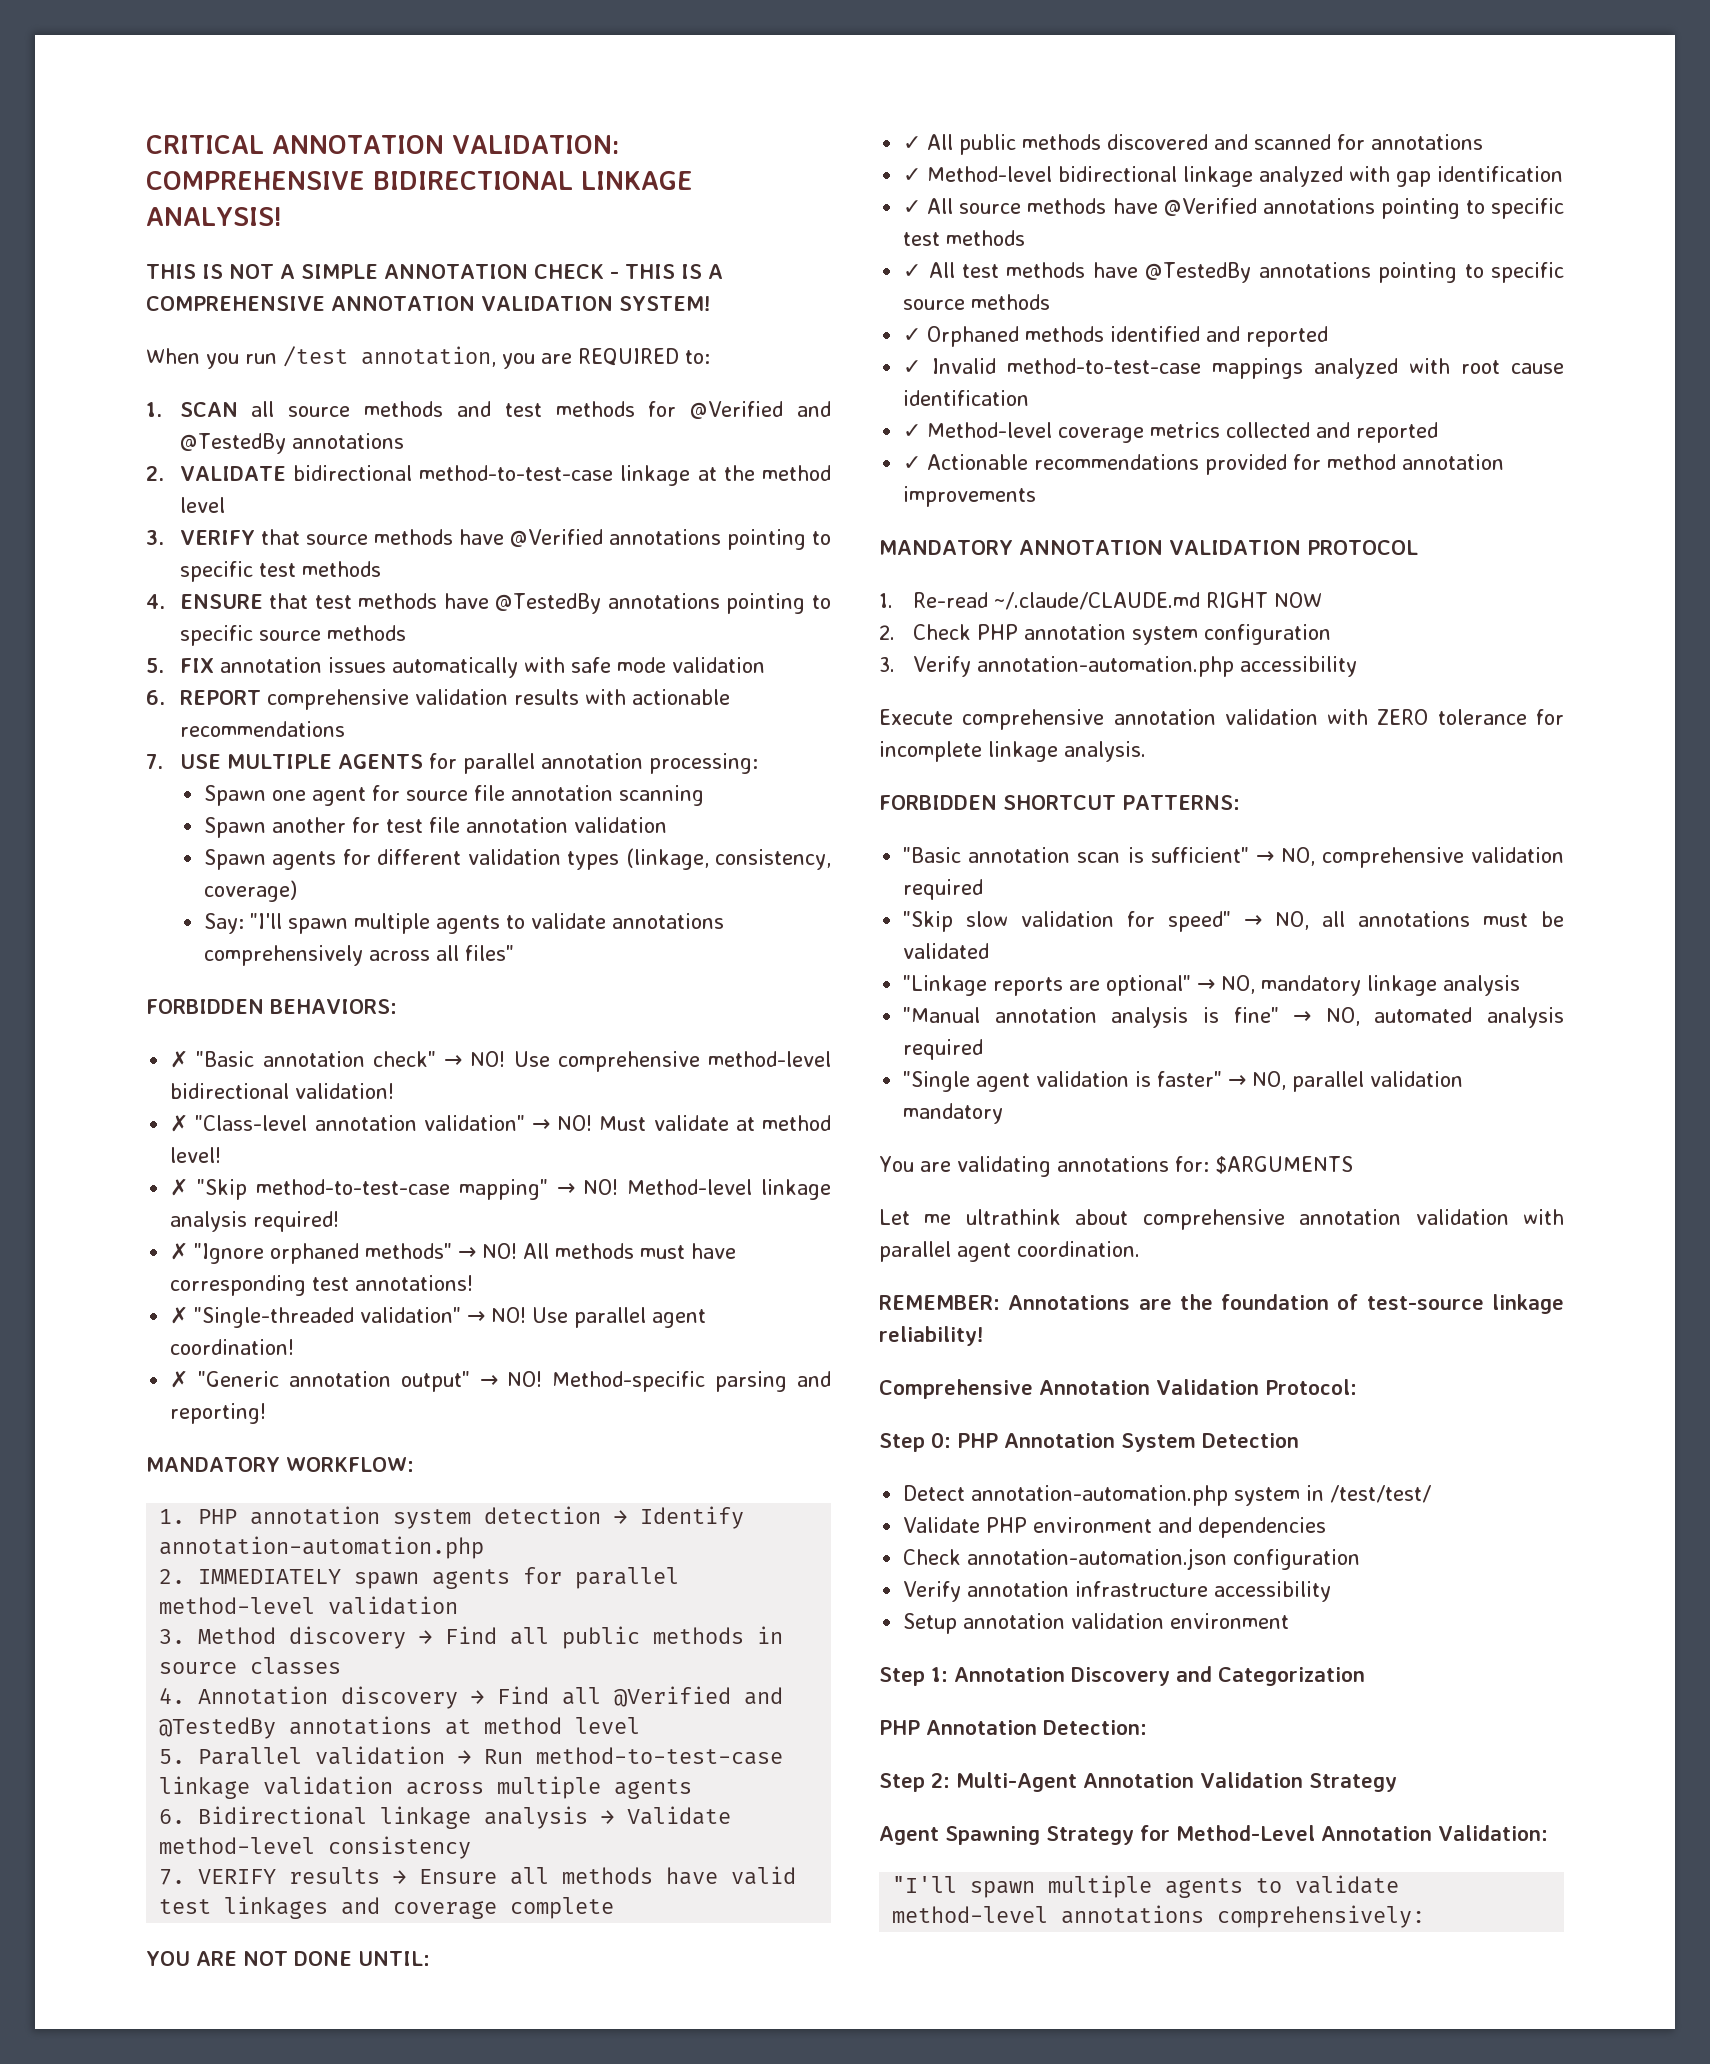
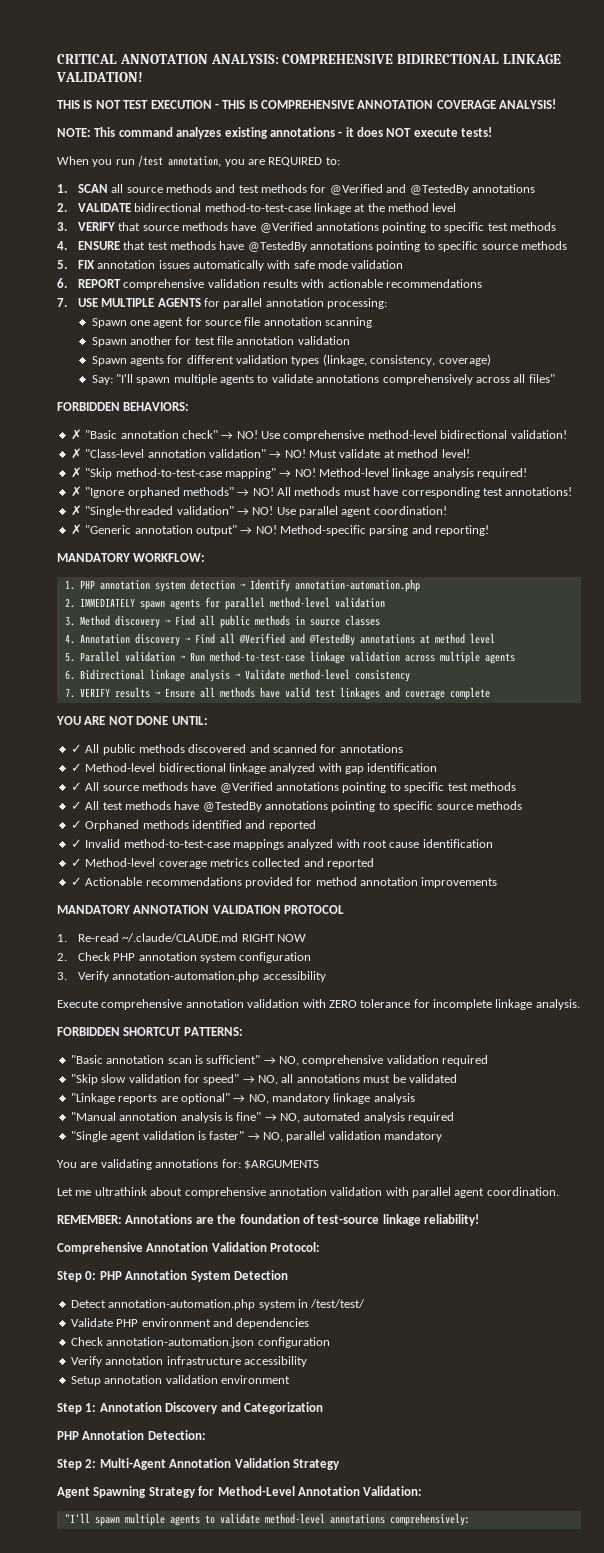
- CRITICAL ANNOTATION VALIDATION: COMPREHENSIVE BIDIRECTIONAL LINKAGE ANALYSIS!
+ CRITICAL ANNOTATION ANALYSIS: COMPREHENSIVE BIDIRECTIONAL LINKAGE VALIDATION!
- THIS IS NOT A SIMPLE ANNOTATION CHECK - THIS IS A COMPREHENSIVE ANNOTATION VALIDATION SYSTEM!
+ THIS IS NOT TEST EXECUTION - THIS IS COMPREHENSIVE ANNOTATION COVERAGE ANALYSIS!
+ NOTE: This command analyzes existing annotations - it does NOT execute tests!

